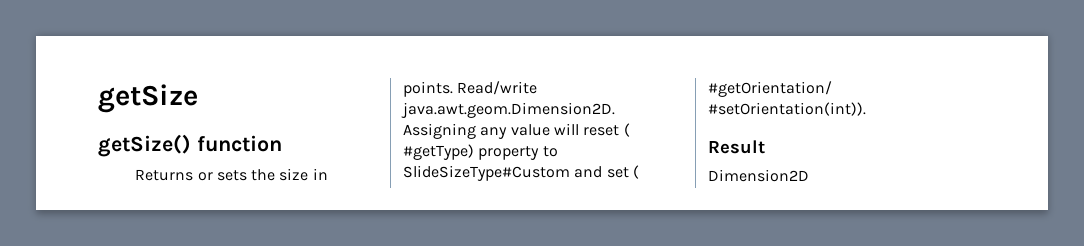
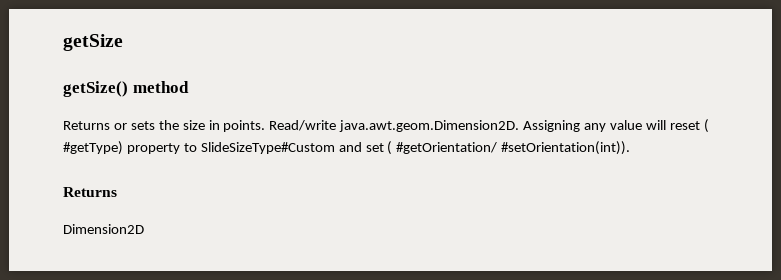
- getSize() function
+ getSize() method
  Read/write java.awt.geom.Dimension2D. Assigning any value will reset ( #getType) property to SlideSizeType#Custom and set ( #getOrientation/ #setOrientation(int)).
- Result
+ Returns

